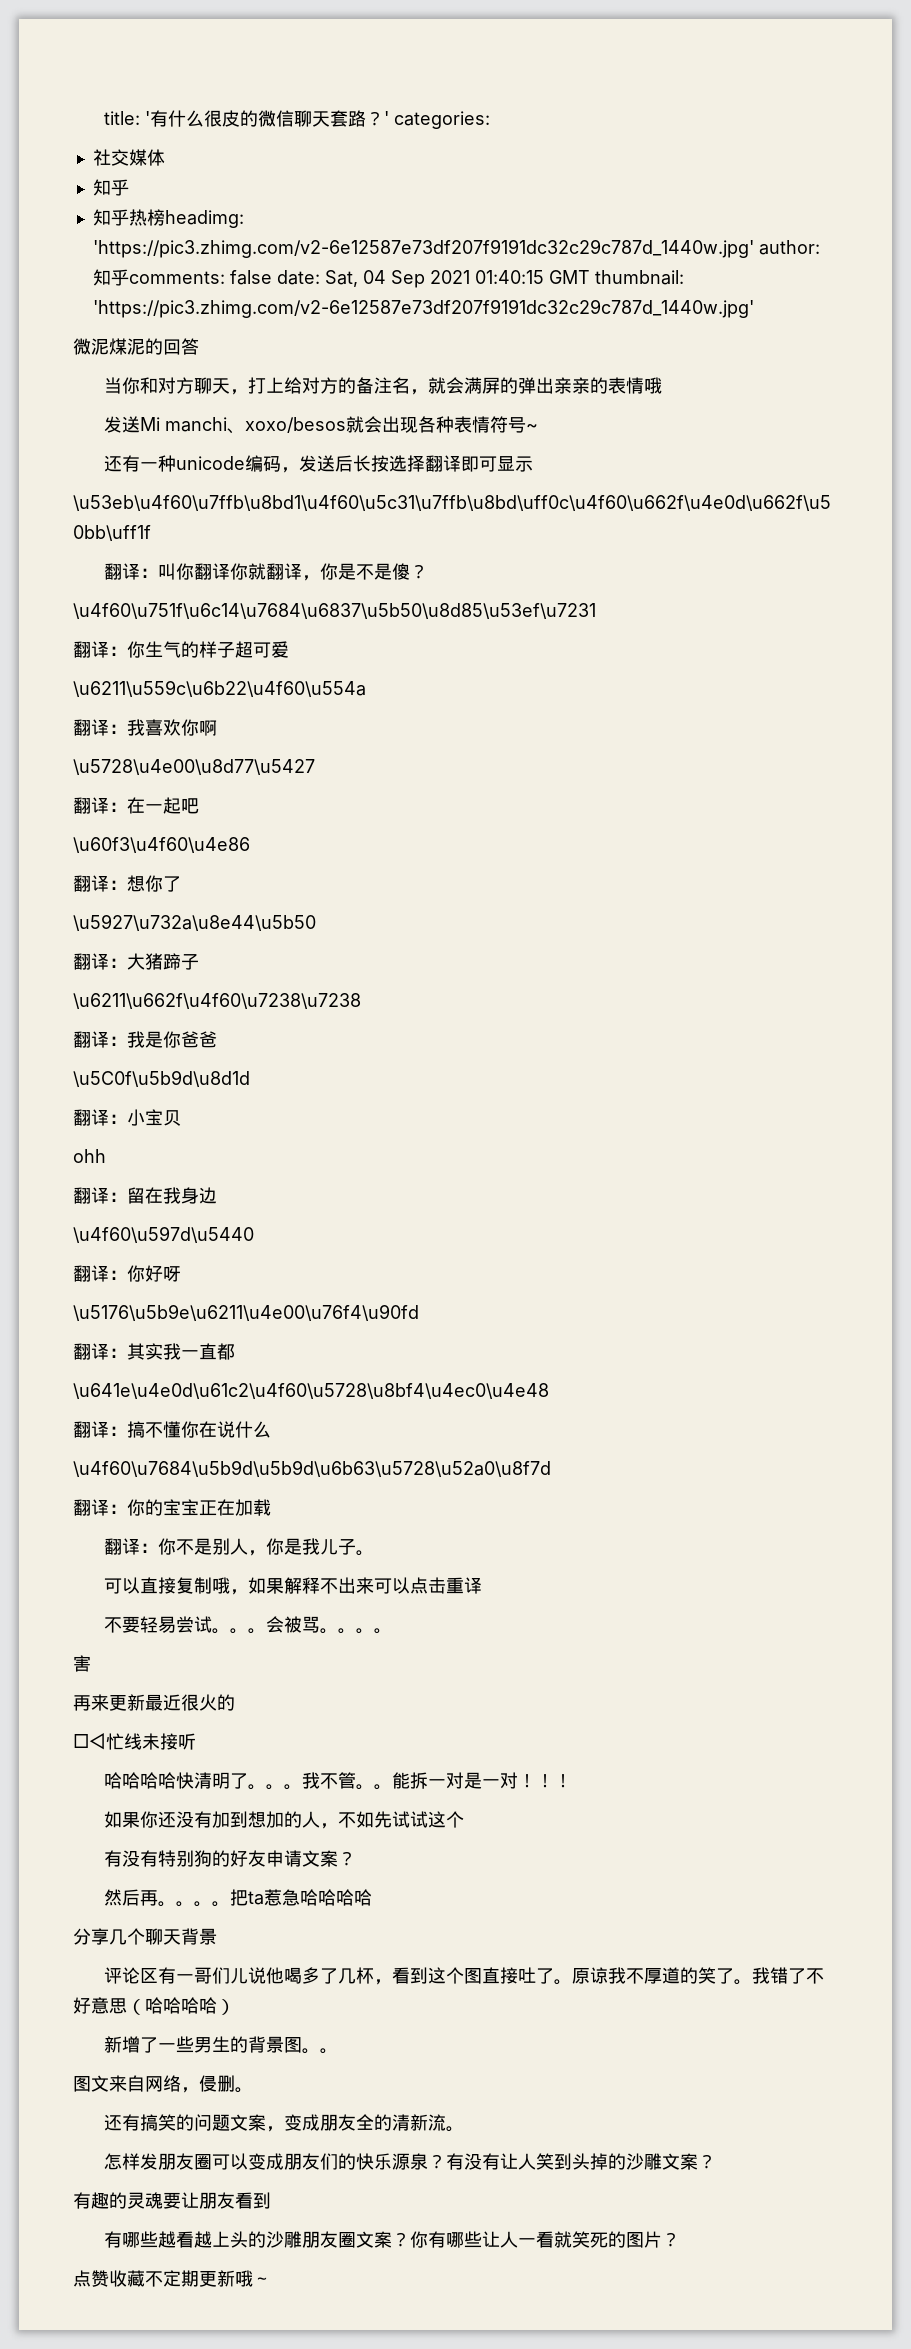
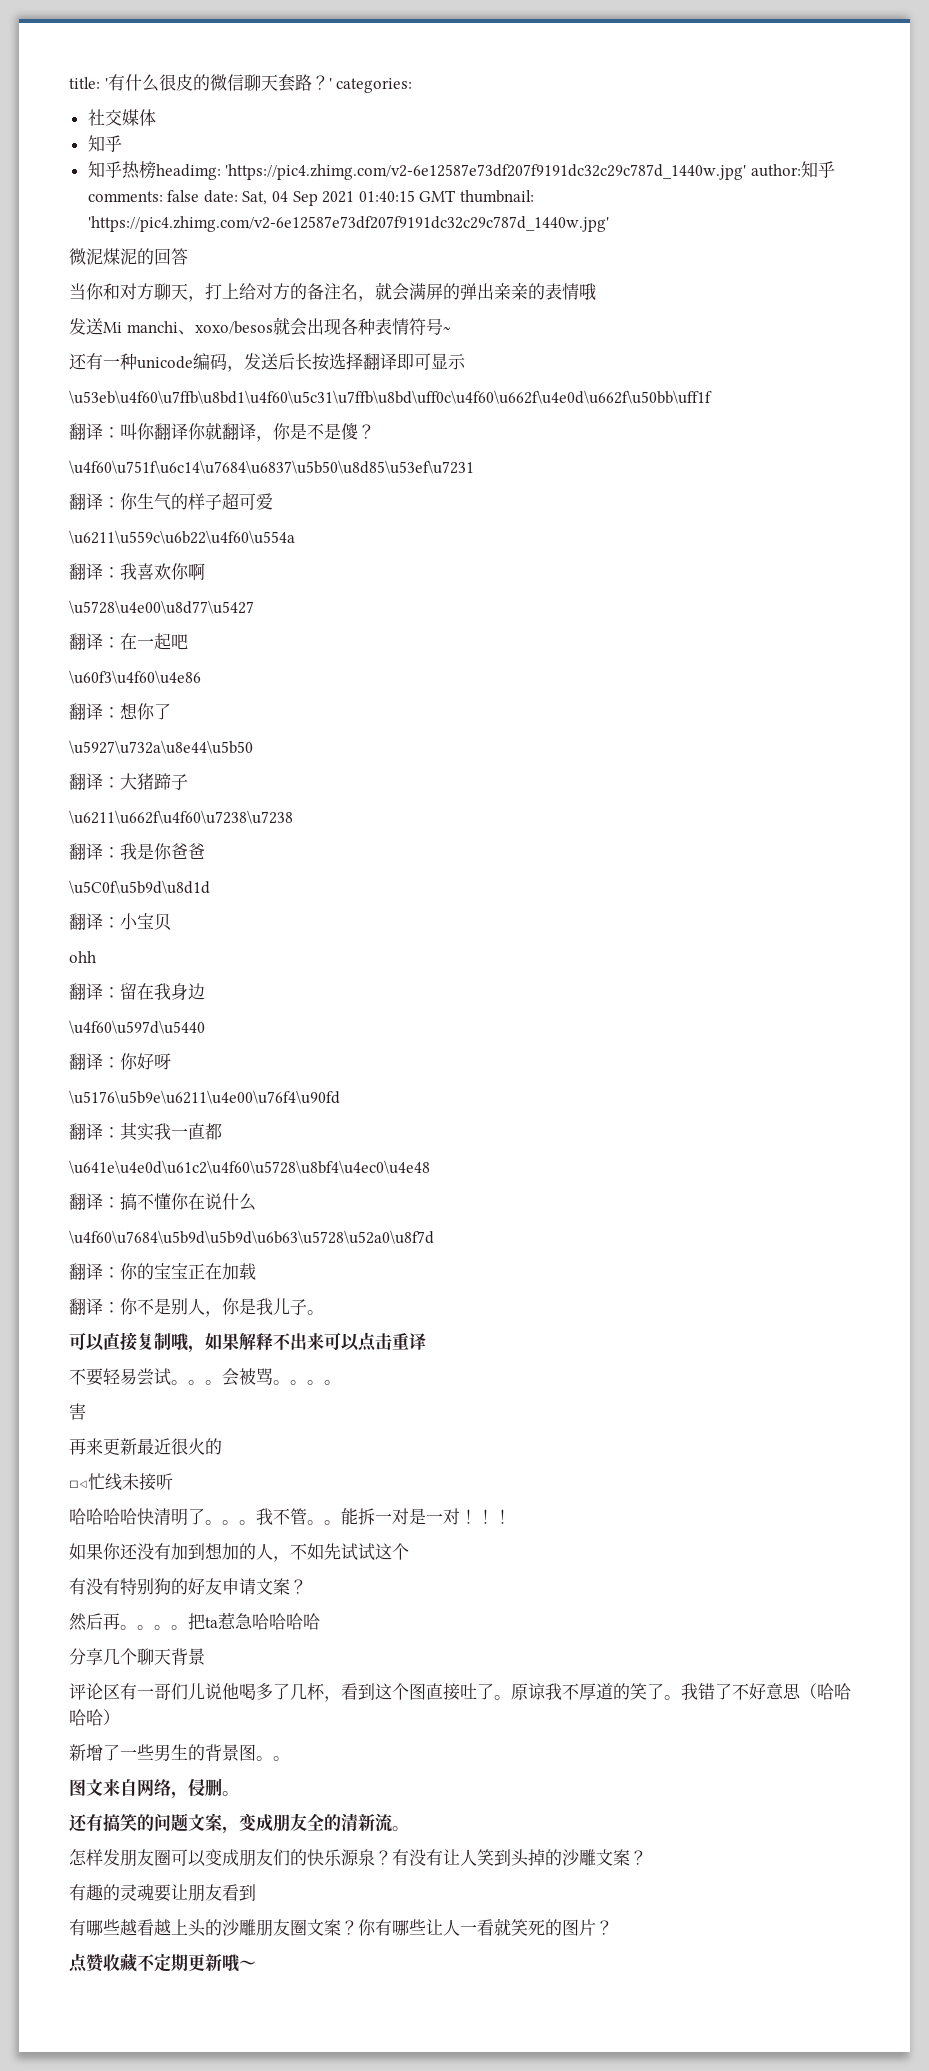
- 知乎热榜headimg: 'https://pic3.zhimg.com/v2-6e12587e73df207f9191dc32c29c787d_1440w.jpg' author:知乎comments: false date: Sat, 04 Sep 2021 01:40:15 GMT thumbnail: 'https://pic3.zhimg.com/v2-6e12587e73df207f9191dc32c29c787d_1440w.jpg'
+ 知乎热榜headimg: 'https://pic4.zhimg.com/v2-6e12587e73df207f9191dc32c29c787d_1440w.jpg' author:知乎comments: false date: Sat, 04 Sep 2021 01:40:15 GMT thumbnail: 'https://pic4.zhimg.com/v2-6e12587e73df207f9191dc32c29c787d_1440w.jpg'

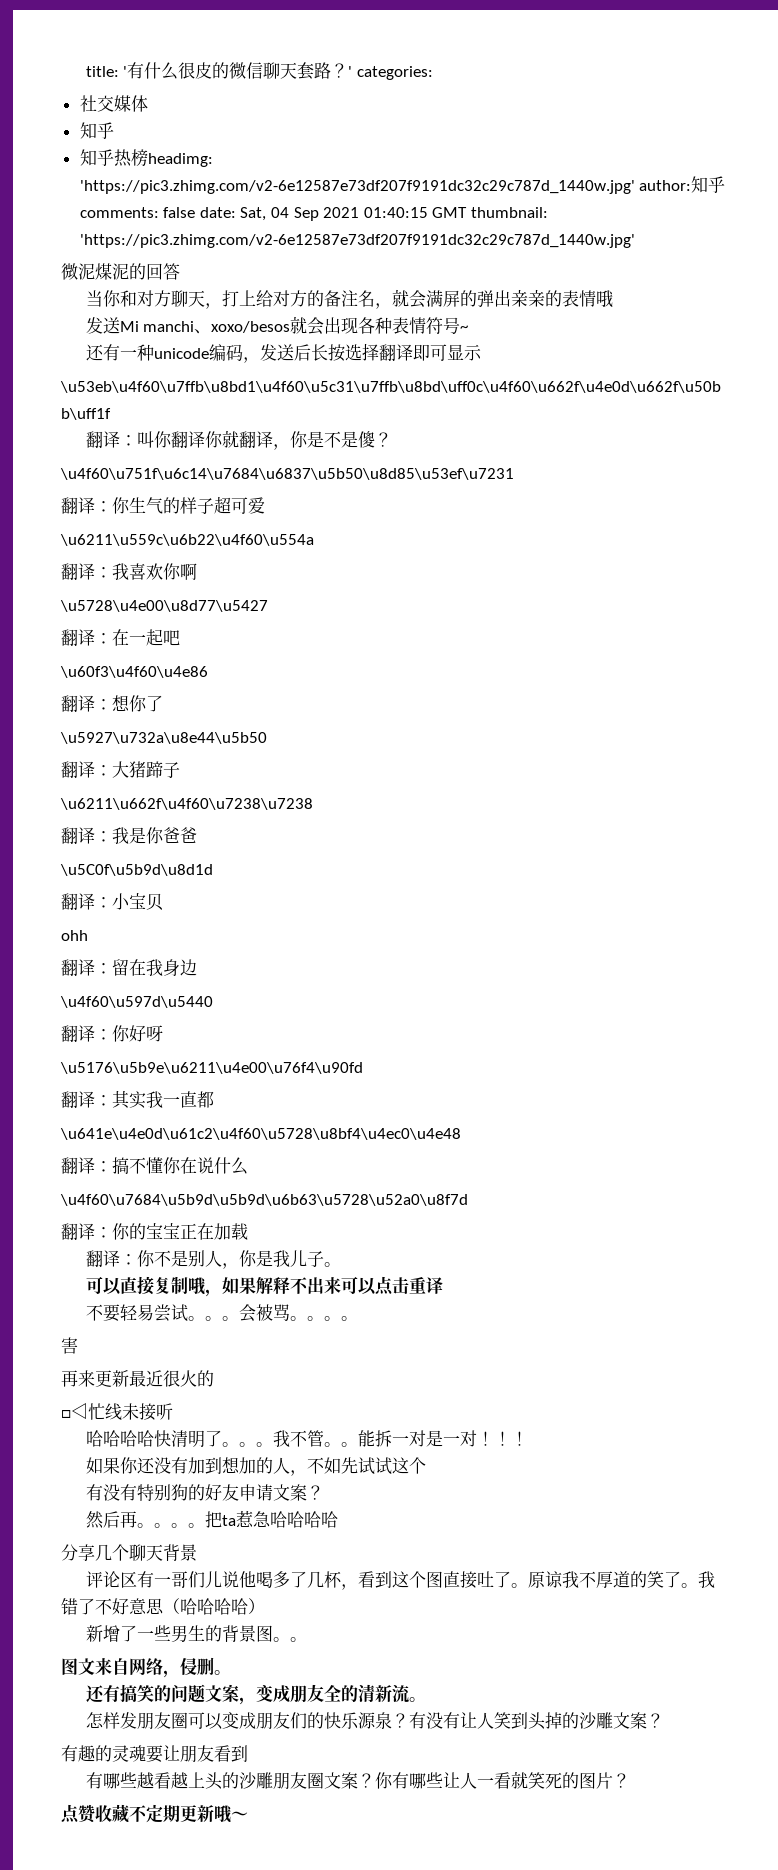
- 知乎热榜headimg: 'https://pic4.zhimg.com/v2-6e12587e73df207f9191dc32c29c787d_1440w.jpg' author:知乎comments: false date: Sat, 04 Sep 2021 01:40:15 GMT thumbnail: 'https://pic4.zhimg.com/v2-6e12587e73df207f9191dc32c29c787d_1440w.jpg'
+ 知乎热榜headimg: 'https://pic3.zhimg.com/v2-6e12587e73df207f9191dc32c29c787d_1440w.jpg' author:知乎comments: false date: Sat, 04 Sep 2021 01:40:15 GMT thumbnail: 'https://pic3.zhimg.com/v2-6e12587e73df207f9191dc32c29c787d_1440w.jpg'

